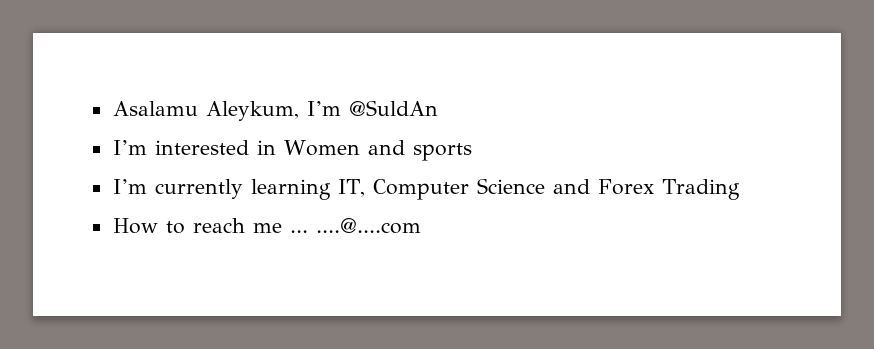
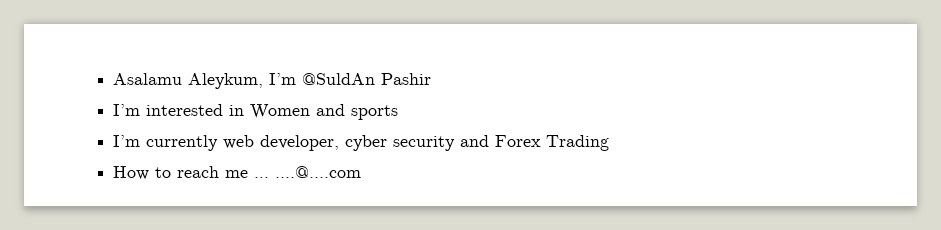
- Asalamu Aleykum, I’m @SuldAn
+ Asalamu Aleykum, I’m @SuldAn Pashir
- I’m currently learning IT, Computer Science and Forex Trading
+ I’m currently web developer, cyber security and Forex Trading

